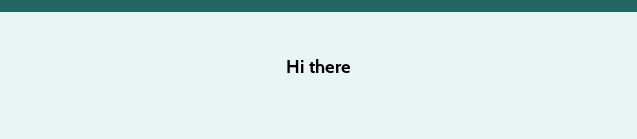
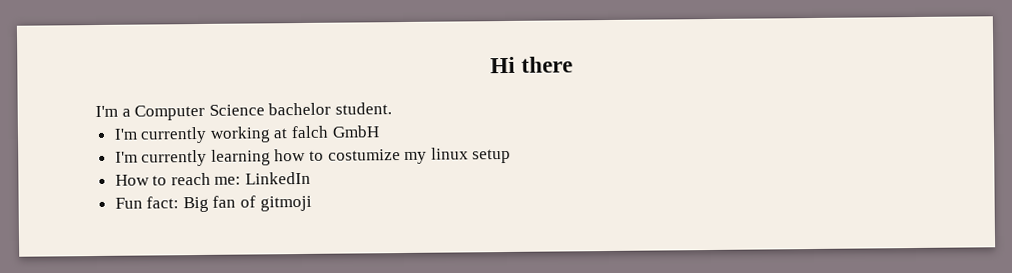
+ I'm a Computer Science bachelor student.
+ I'm currently working at falch GmbH
+ I'm currently learning how to costumize my linux setup
+ How to reach me: LinkedIn
+ Fun fact: Big fan of gitmoji

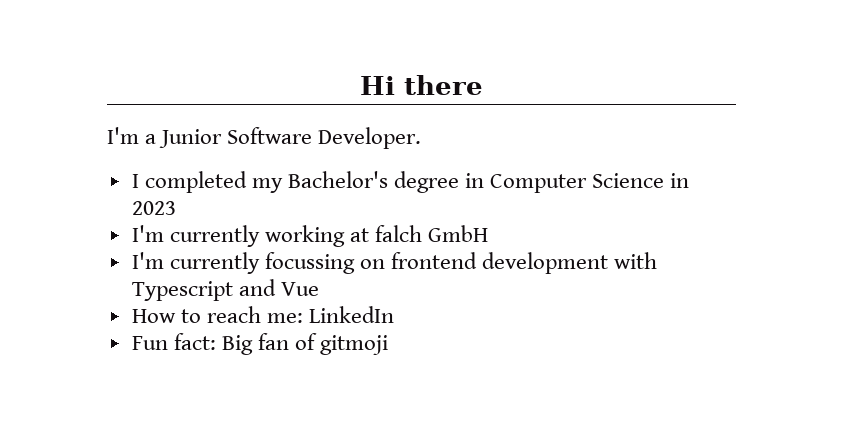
- I'm a Computer Science bachelor student.
+ I'm a Junior Software Developer.
+ I completed my Bachelor's degree in Computer Science in 2023
- I'm currently learning how to costumize my linux setup
+ I'm currently focussing on frontend development with Typescript and Vue

